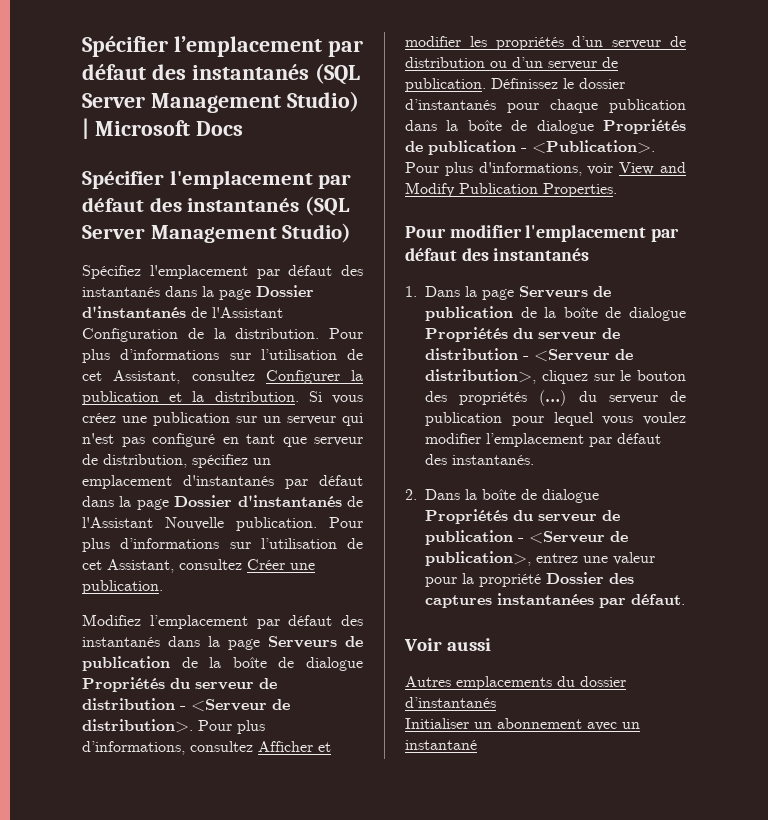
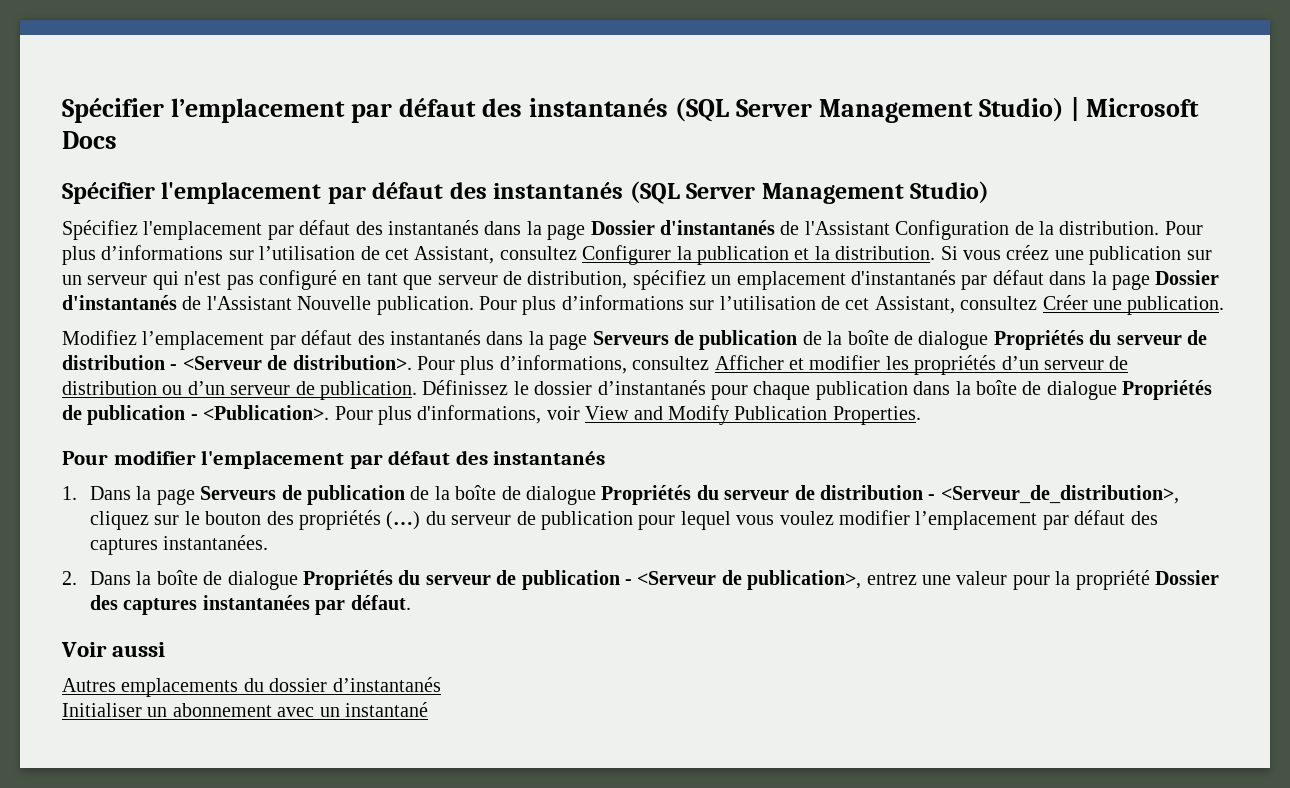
- 1. Dans la page Serveurs de publication de la boîte de dialogue Propriétés du serveur de distribution - <Serveur de distribution>, cliquez sur le bouton des propriétés (…) du serveur de publication pour lequel vous voulez modifier l’emplacement par défaut des instantanés.
+ 1. Dans la page Serveurs de publication de la boîte de dialogue Propriétés du serveur de distribution - <Serveur_de_distribution>, cliquez sur le bouton des propriétés (…) du serveur de publication pour lequel vous voulez modifier l’emplacement par défaut des captures instantanées.

